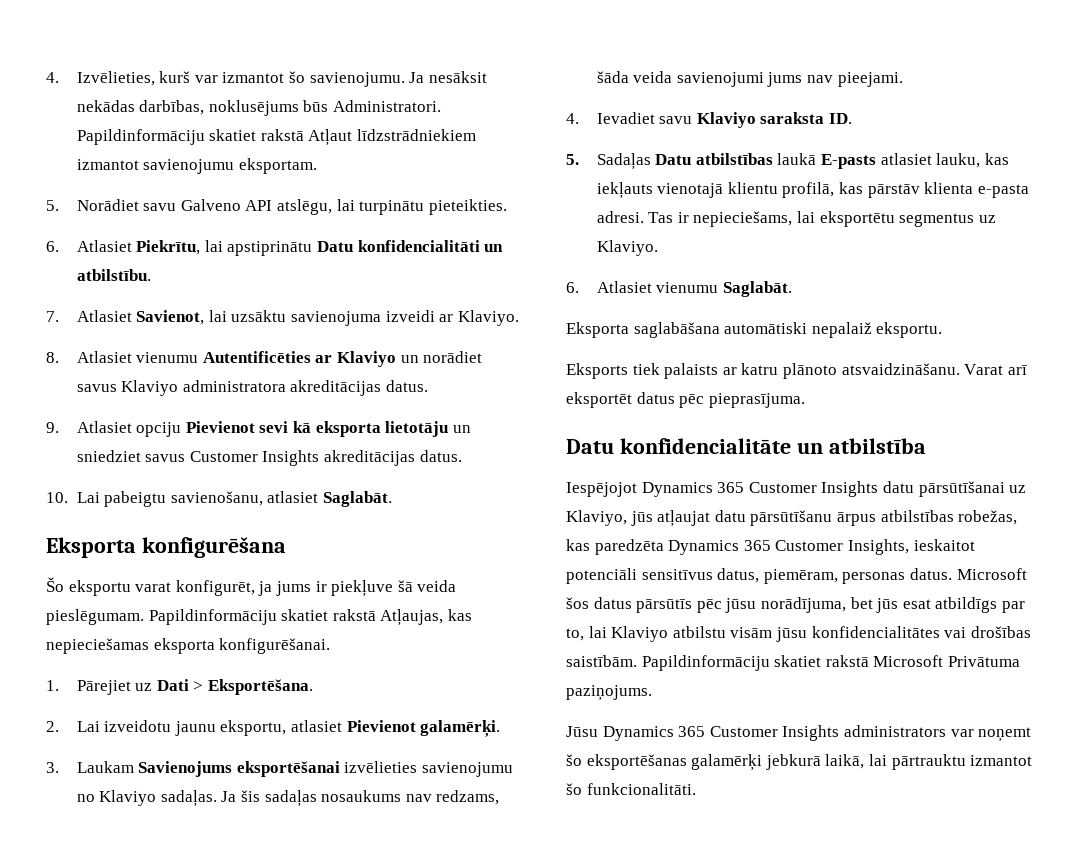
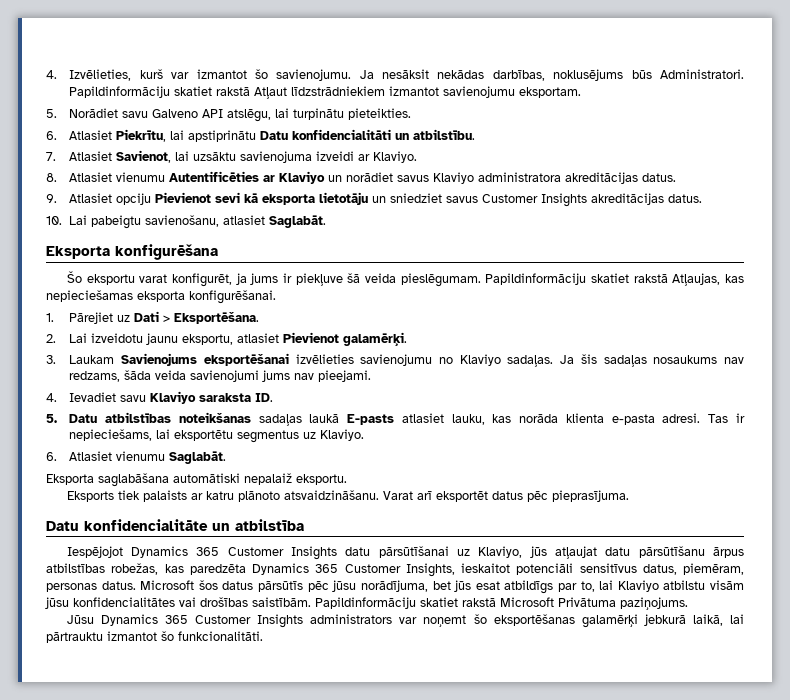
- 5. Sadaļas Datu atbilstības laukā E-pasts atlasiet lauku, kas iekļauts vienotajā klientu profilā, kas pārstāv klienta e-pasta adresi.
+ 5. Datu atbilstības noteikšanas sadaļas laukā E-pasts atlasiet lauku, kas norāda klienta e-pasta adresi.

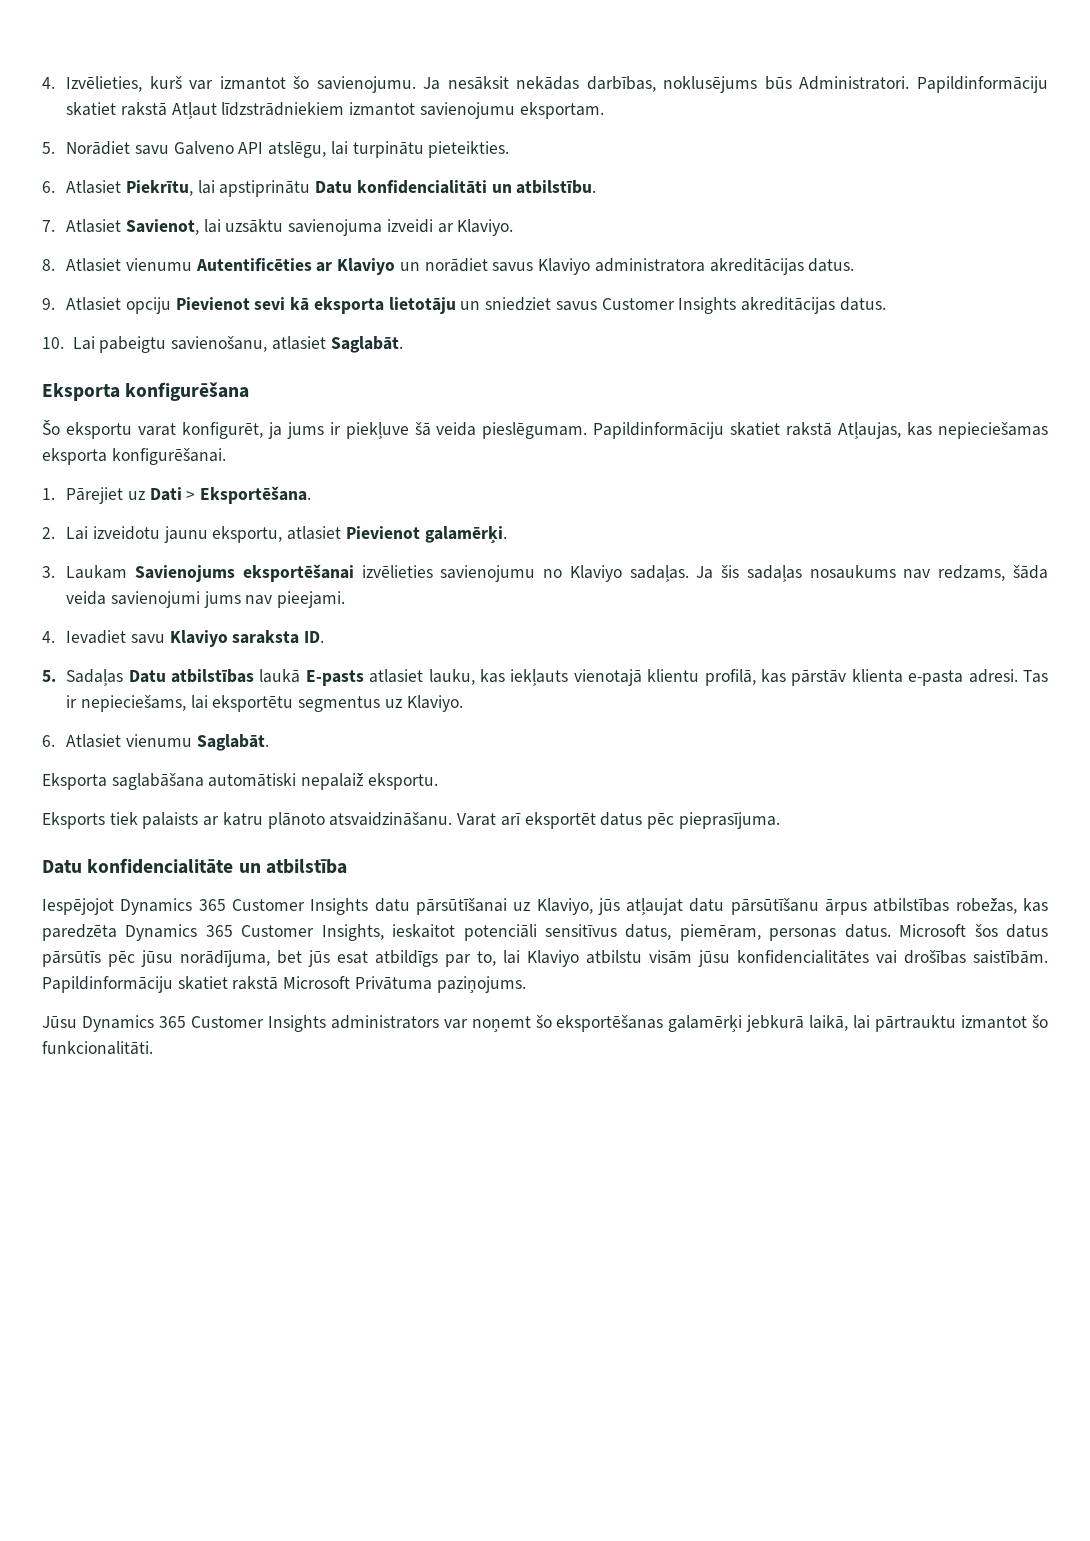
- 5. Datu atbilstības noteikšanas sadaļas laukā E-pasts atlasiet lauku, kas norāda klienta e-pasta adresi.
+ 5. Sadaļas Datu atbilstības laukā E-pasts atlasiet lauku, kas iekļauts vienotajā klientu profilā, kas pārstāv klienta e-pasta adresi.

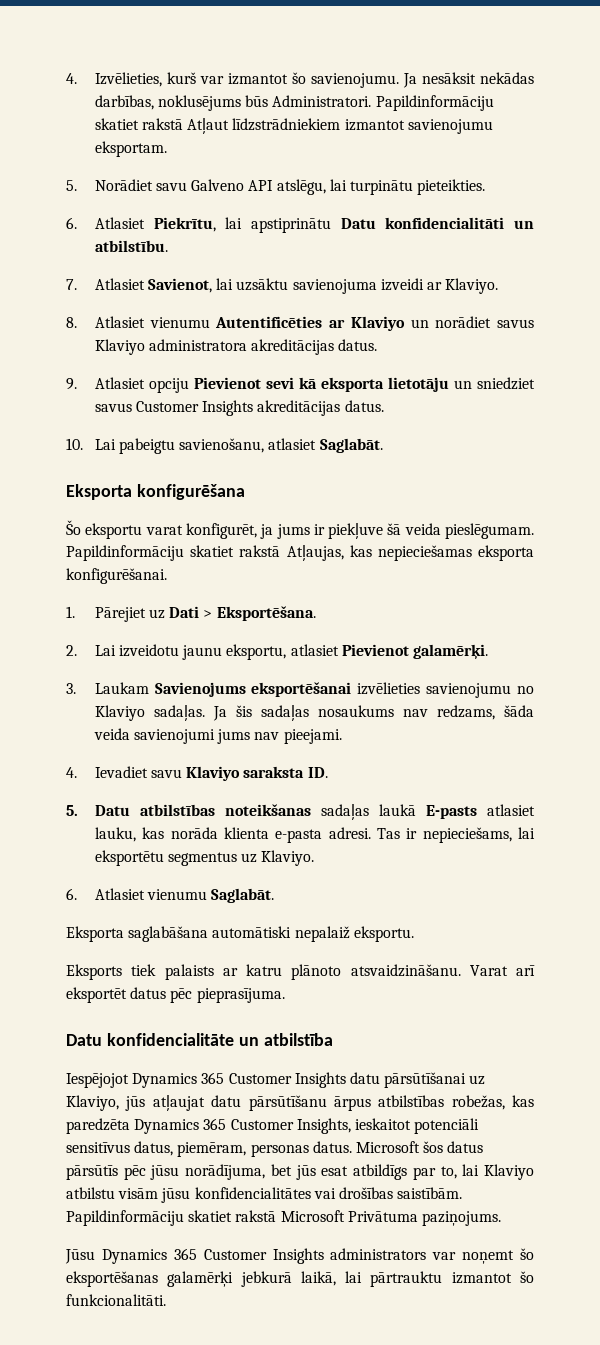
- 5. Sadaļas Datu atbilstības laukā E-pasts atlasiet lauku, kas iekļauts vienotajā klientu profilā, kas pārstāv klienta e-pasta adresi.
+ 5. Datu atbilstības noteikšanas sadaļas laukā E-pasts atlasiet lauku, kas norāda klienta e-pasta adresi.

